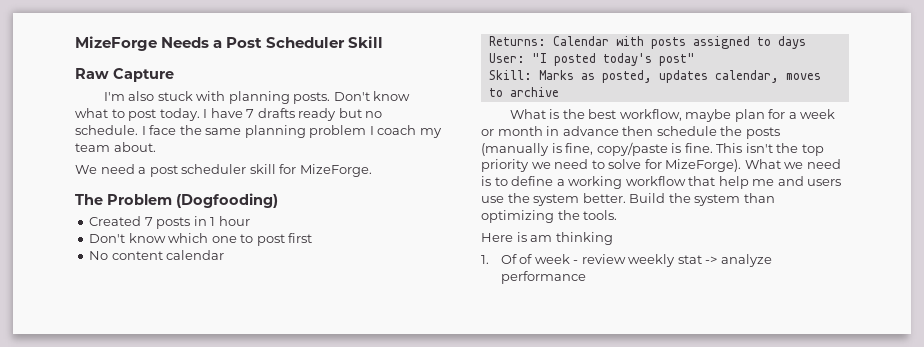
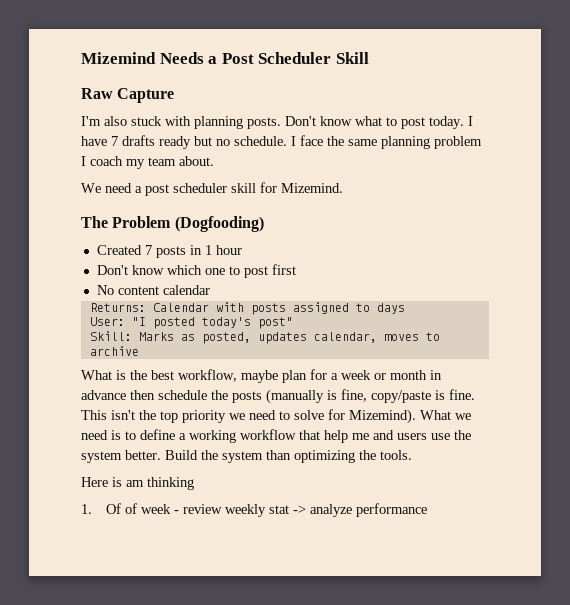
- MizeForge Needs a Post Scheduler Skill
+ Mizemind Needs a Post Scheduler Skill
- We need a post scheduler skill for MizeForge.
+ We need a post scheduler skill for Mizemind.
- This isn't the top priority we need to solve for MizeForge).
+ This isn't the top priority we need to solve for Mizemind).

